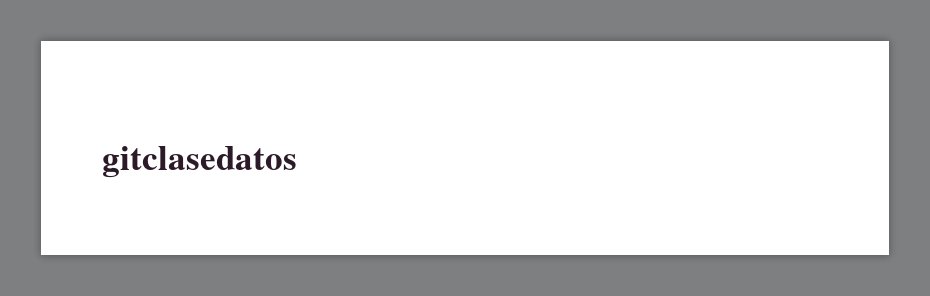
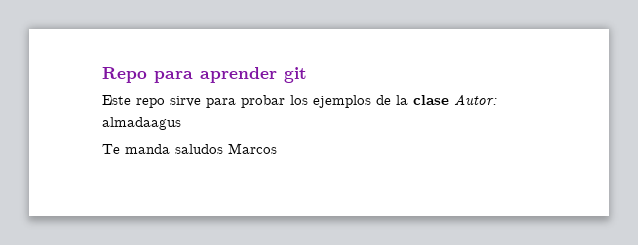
- gitclasedatos
+ Repo para aprender git
+ Este repo sirve para probar los ejemplos de la clase Autor: almadaagus
+ Te manda saludos Marcos

